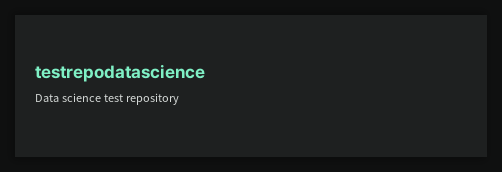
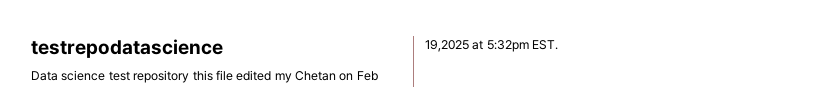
- Data science test repository
+ Data science test repository this file edited my Chetan on Feb 19,2025 at 5:32pm EST.

